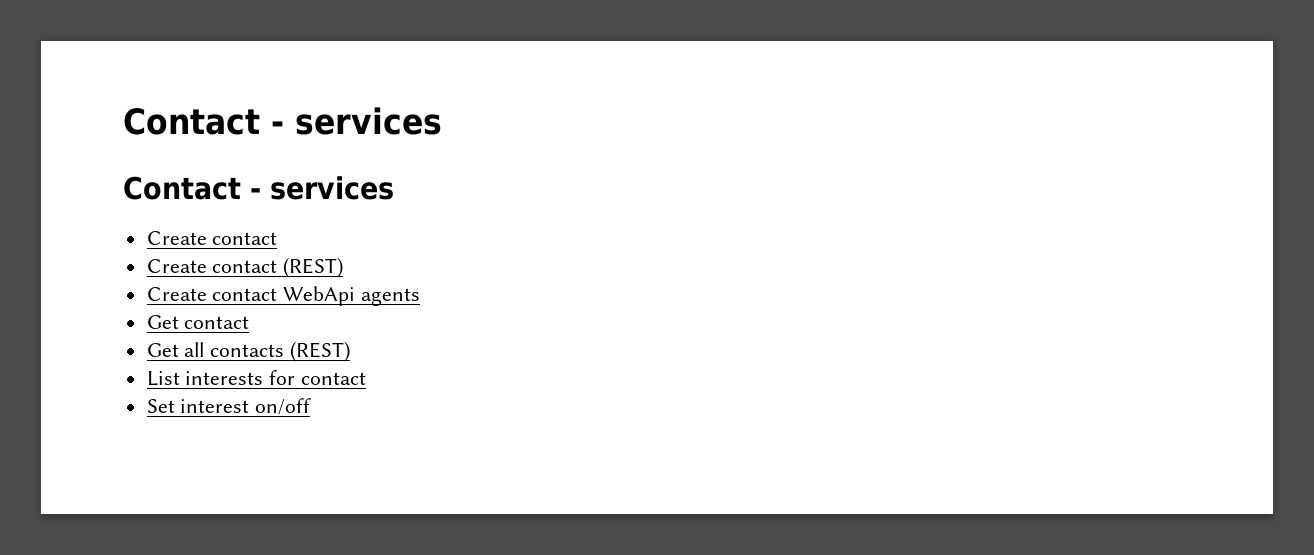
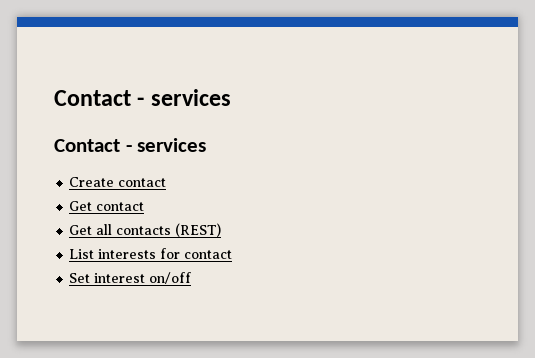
- Create contact (REST)
- Create contact WebApi agents

